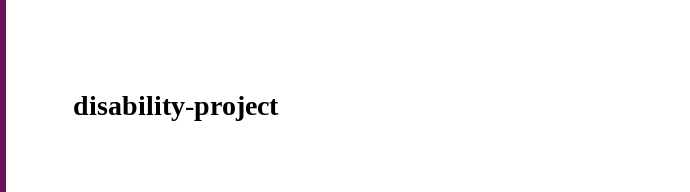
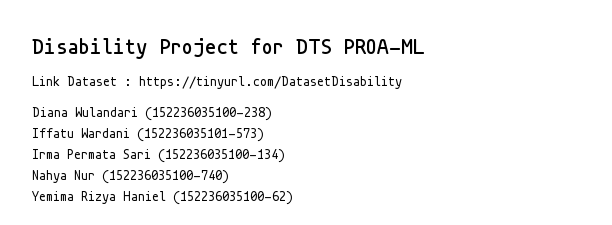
- disability-project
+ Disability Project for DTS PROA-ML
+ Link Dataset : https://tinyurl.com/DatasetDisability
+ Diana Wulandari (152236035100-238)
+ Iffatu Wardani (152236035101-573)
+ Irma Permata Sari (152236035100-134)
+ Nahya Nur (152236035100-740)
+ Yemima Rizya Haniel (152236035100-62)

